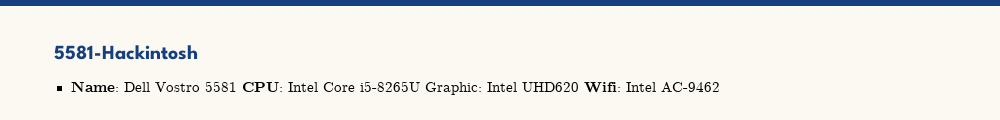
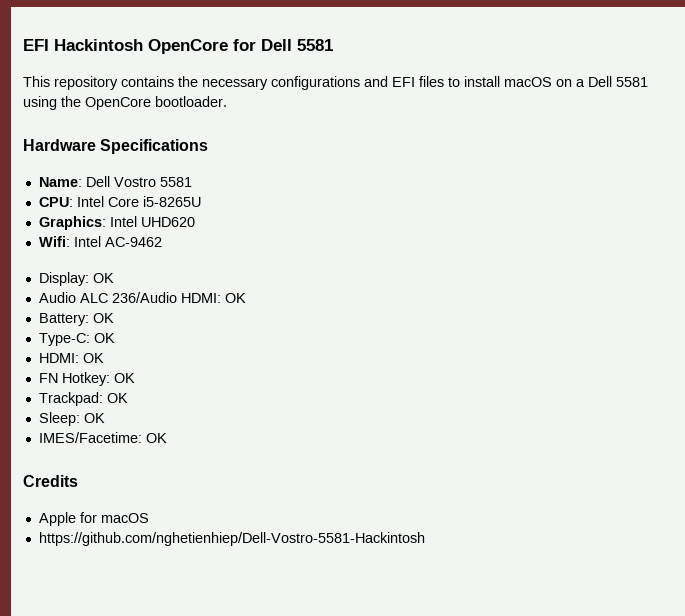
- 5581-Hackintosh
+ EFI Hackintosh OpenCore for Dell 5581
+ This repository contains the necessary configurations and EFI files to install macOS on a Dell 5581 using the OpenCore bootloader.
+ Hardware Specifications
- Name: Dell Vostro 5581 CPU: Intel Core i5-8265U Graphic: Intel UHD620 Wifi: Intel AC-9462
+ Name: Dell Vostro 5581
+ CPU: Intel Core i5-8265U
+ Graphics: Intel UHD620
+ Wifi: Intel AC-9462
+ Display: OK
+ Audio ALC 236/Audio HDMI: OK
+ Battery: OK
+ Type-C: OK
+ HDMI: OK
+ FN Hotkey: OK
+ Trackpad: OK
+ Sleep: OK
+ IMES/Facetime: OK
+ Credits
+ Apple for macOS
+ https://github.com/nghetienhiep/Dell-Vostro-5581-Hackintosh

